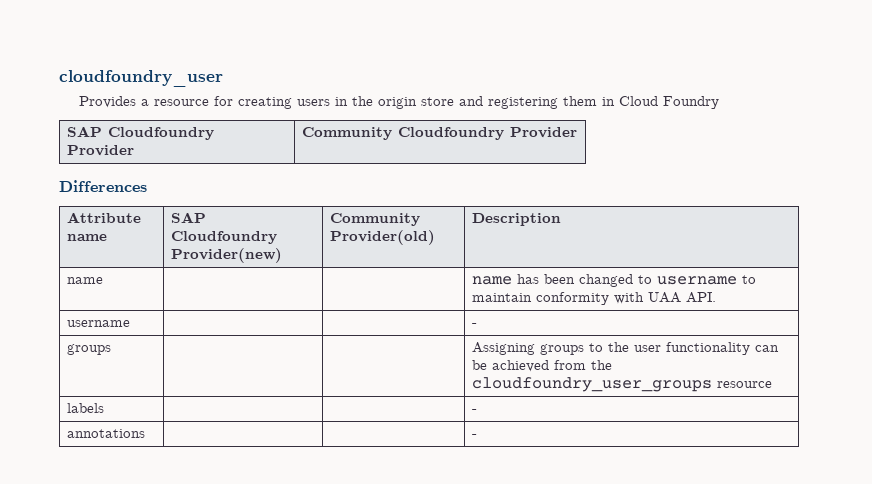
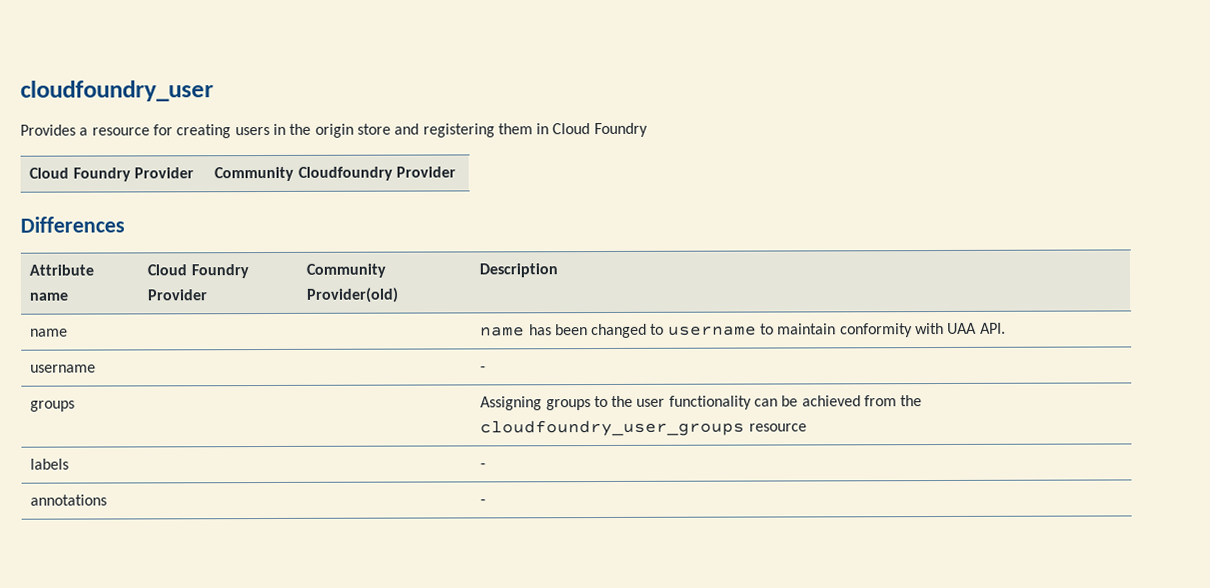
- SAP Cloudfoundry Provider | Community Cloudfoundry Provider
+ Cloud Foundry Provider | Community Cloudfoundry Provider
- Attribute name | SAP Cloudfoundry Provider(new) | Community Provider(old) | Description
+ Attribute name | Cloud Foundry Provider | Community Provider(old) | Description

